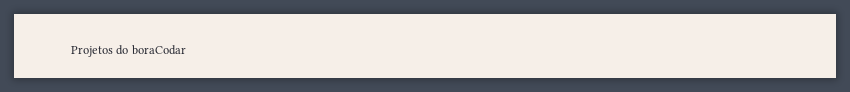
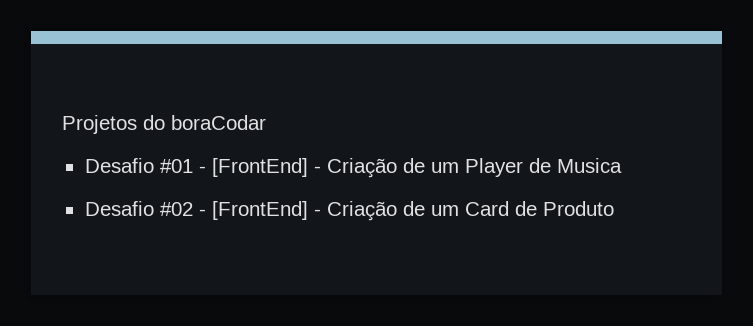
+ Desafio #01 - [FrontEnd] - Criação de um Player de Musica
+ Desafio #02 - [FrontEnd] - Criação de um Card de Produto

